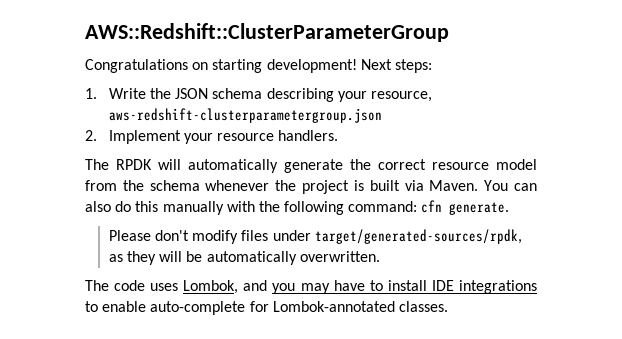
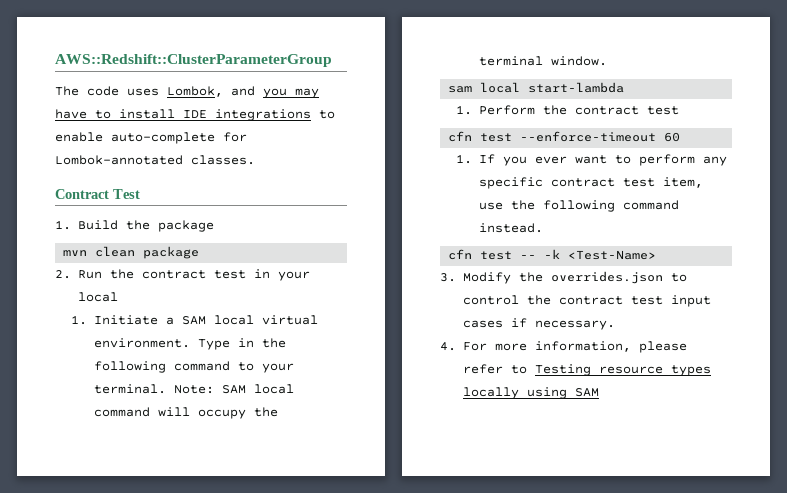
- Congratulations on starting development! Next steps:
- 1. Write the JSON schema describing your resource, aws-redshift-clusterparametergroup.json
- 2. Implement your resource handlers.
- The RPDK will automatically generate the correct resource model from the schema whenever the project is built via Maven. You can also do this manually with the following command: cfn generate.
- Please don't modify files under target/generated-sources/rpdk, as they will be automatically overwritten.
+ Contract Test
+ 1. Build the package
+ mvn clean package
+ 2. Run the contract test in your local
+ 1. Initiate a SAM local virtual environment. Type in the following command to your terminal. Note: SAM local command will occupy the terminal window.
+ sam local start-lambda
+ 1. Perform the contract test
+ cfn test --enforce-timeout 60
+ 1. If you ever want to perform any specific contract test item, use the following command instead.
+ cfn test -- -k <Test-Name>
+ 3. Modify the overrides.json to control the contract test input cases if necessary.
+ 4. For more information, please refer to Testing resource types locally using SAM

